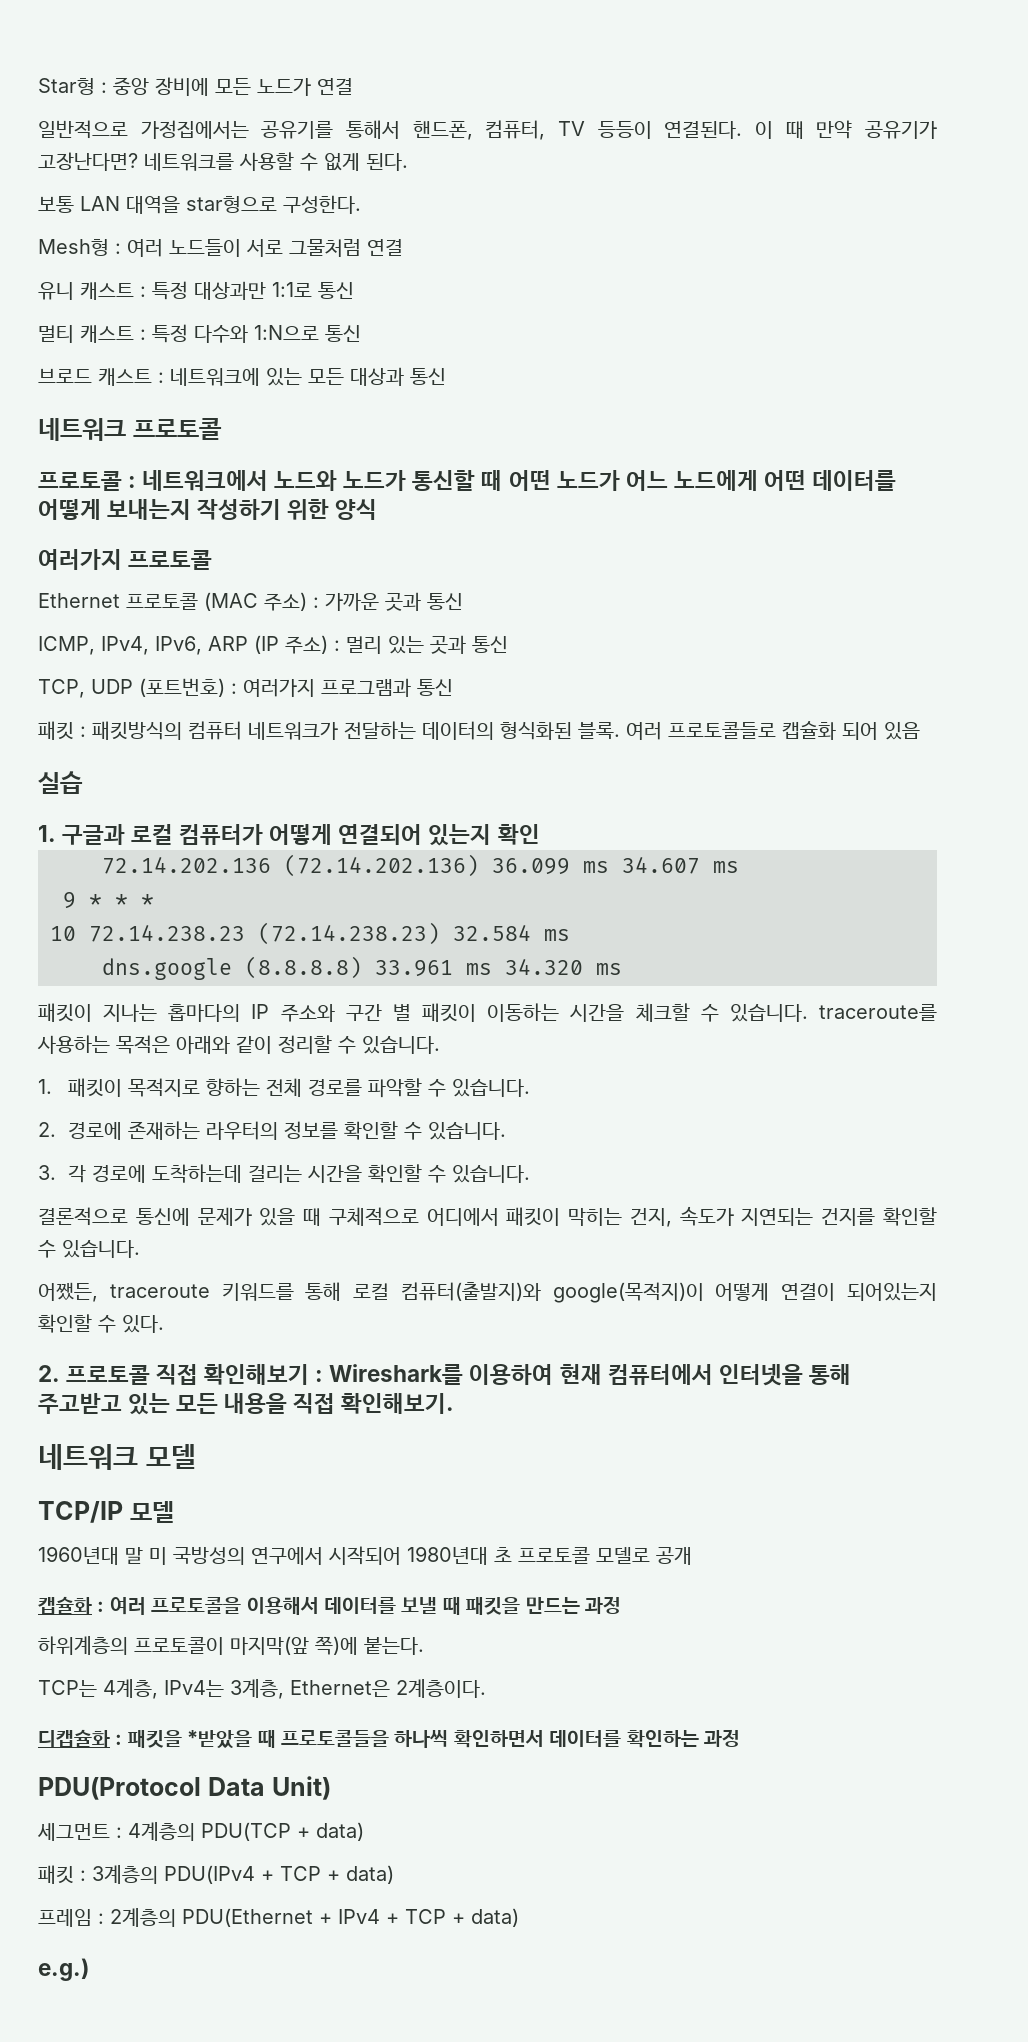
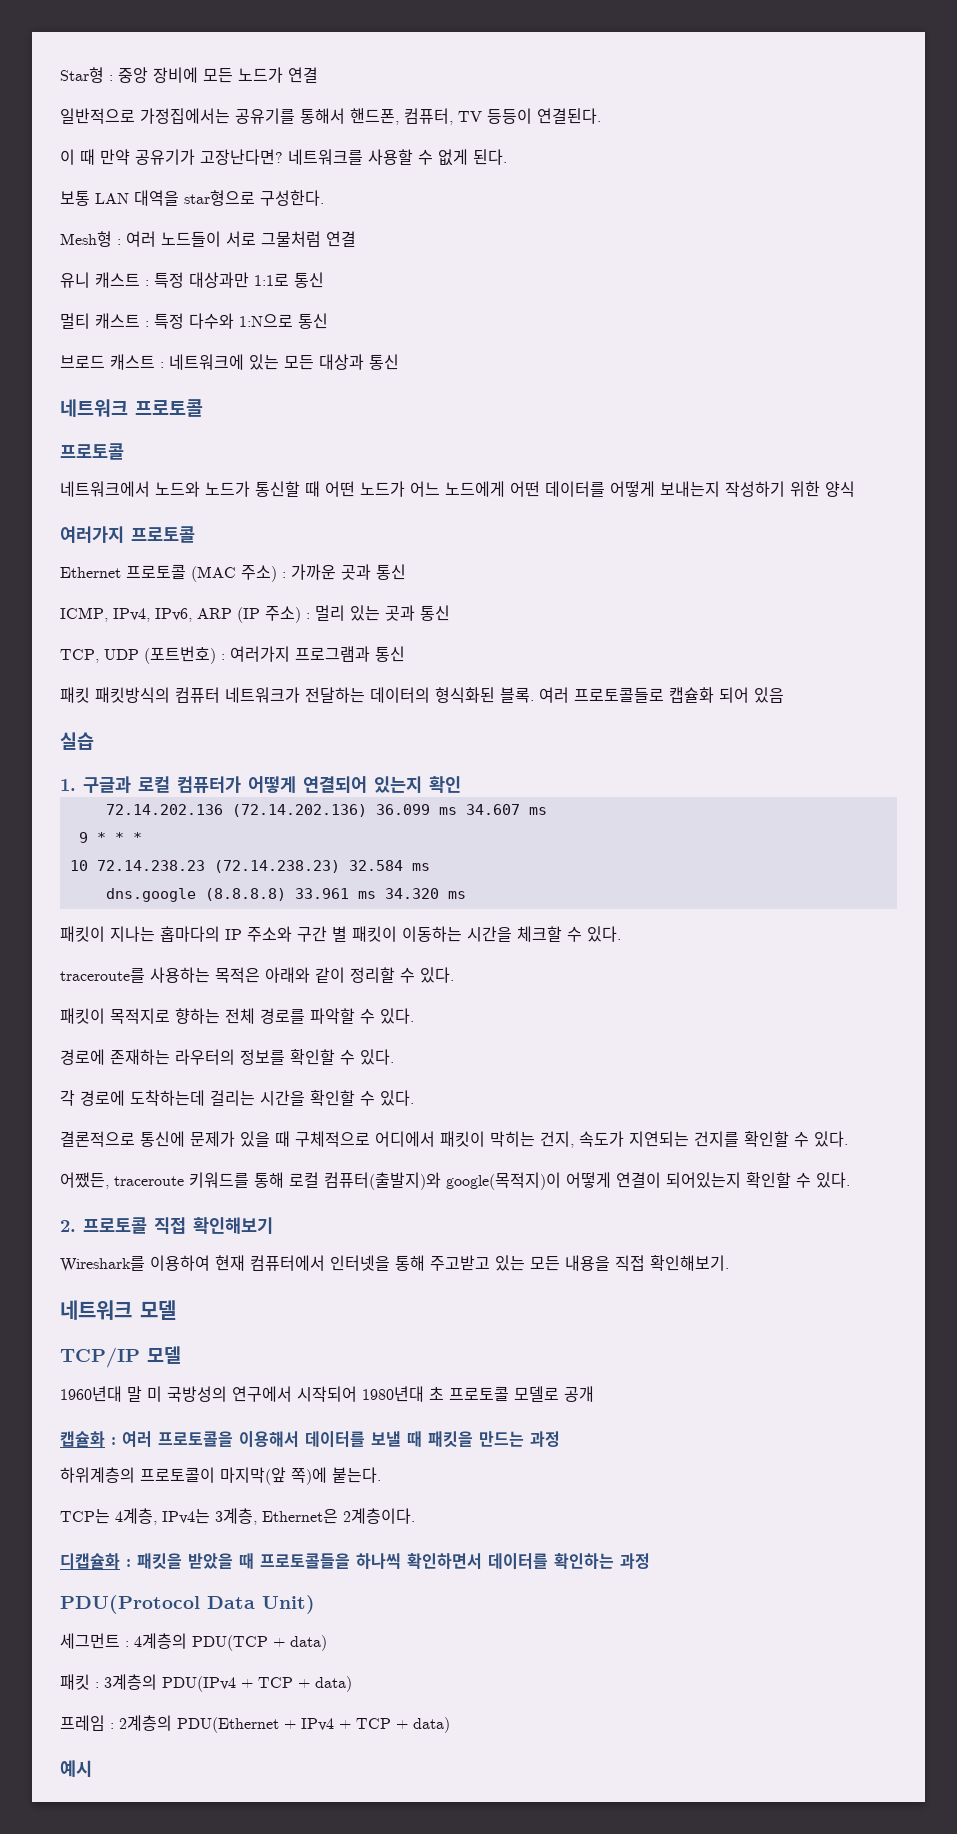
- 일반적으로 가정집에서는 공유기를 통해서 핸드폰, 컴퓨터, TV 등등이 연결된다. 이 때 만약 공유기가 고장난다면?
+ 일반적으로 가정집에서는 공유기를 통해서 핸드폰, 컴퓨터, TV 등등이 연결된다.
+ 이 때 만약 공유기가 고장난다면?
  네트워크 프로토콜
- 프로토콜 : 네트워크에서 노드와 노드가 통신할 때 어떤 노드가 어느 노드에게 어떤 데이터를 어떻게 보내는지 작성하기 위한 양식
+ 프로토콜
+ 네트워크에서 노드와 노드가 통신할 때 어떤 노드가 어느 노드에게 어떤 데이터를 어떻게 보내는지 작성하기 위한 양식
- 패킷 : 패킷방식의 컴퓨터 네트워크가 전달하는 데이터의 형식화된 블록.
+ 패킷 패킷방식의 컴퓨터 네트워크가 전달하는 데이터의 형식화된 블록.
- 패킷이 지나는 홉마다의 IP 주소와 구간 별 패킷이 이동하는 시간을 체크할 수 있습니다. traceroute를 사용하는 목적은 아래와 같이 정리할 수 있습니다.
- 1. 패킷이 목적지로 향하는 전체 경로를 파악할 수 있습니다.
- 2. 경로에 존재하는 라우터의 정보를 확인할 수 있습니다.
- 3. 각 경로에 도착하는데 걸리는 시간을 확인할 수 있습니다.
+ 패킷이 지나는 홉마다의 IP 주소와 구간 별 패킷이 이동하는 시간을 체크할 수 있다.
+ traceroute를 사용하는 목적은 아래와 같이 정리할 수 있다.
+ 패킷이 목적지로 향하는 전체 경로를 파악할 수 있다.
+ 경로에 존재하는 라우터의 정보를 확인할 수 있다.
+ 각 경로에 도착하는데 걸리는 시간을 확인할 수 있다.
- 결론적으로 통신에 문제가 있을 때 구체적으로 어디에서 패킷이 막히는 건지, 속도가 지연되는 건지를 확인할 수 있습니다.
+ 결론적으로 통신에 문제가 있을 때 구체적으로 어디에서 패킷이 막히는 건지, 속도가 지연되는 건지를 확인할 수 있다.
- 2. 프로토콜 직접 확인해보기 : Wireshark를 이용하여 현재 컴퓨터에서 인터넷을 통해 주고받고 있는 모든 내용을 직접 확인해보기.
+ 2. 프로토콜 직접 확인해보기
+ Wireshark를 이용하여 현재 컴퓨터에서 인터넷을 통해 주고받고 있는 모든 내용을 직접 확인해보기.
- 디캡슐화 : 패킷을 *받았을 때 프로토콜들을 하나씩 확인하면서 데이터를 확인하는 과정
+ 디캡슐화 : 패킷을 받았을 때 프로토콜들을 하나씩 확인하면서 데이터를 확인하는 과정
- e.g.)
+ 예시

